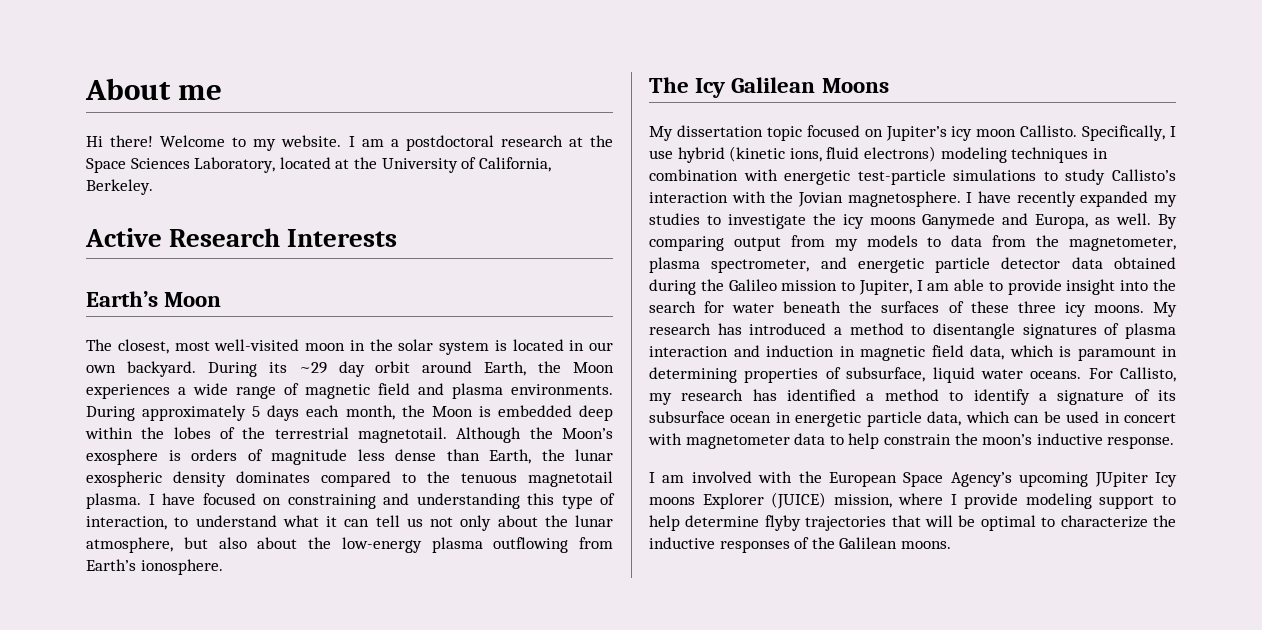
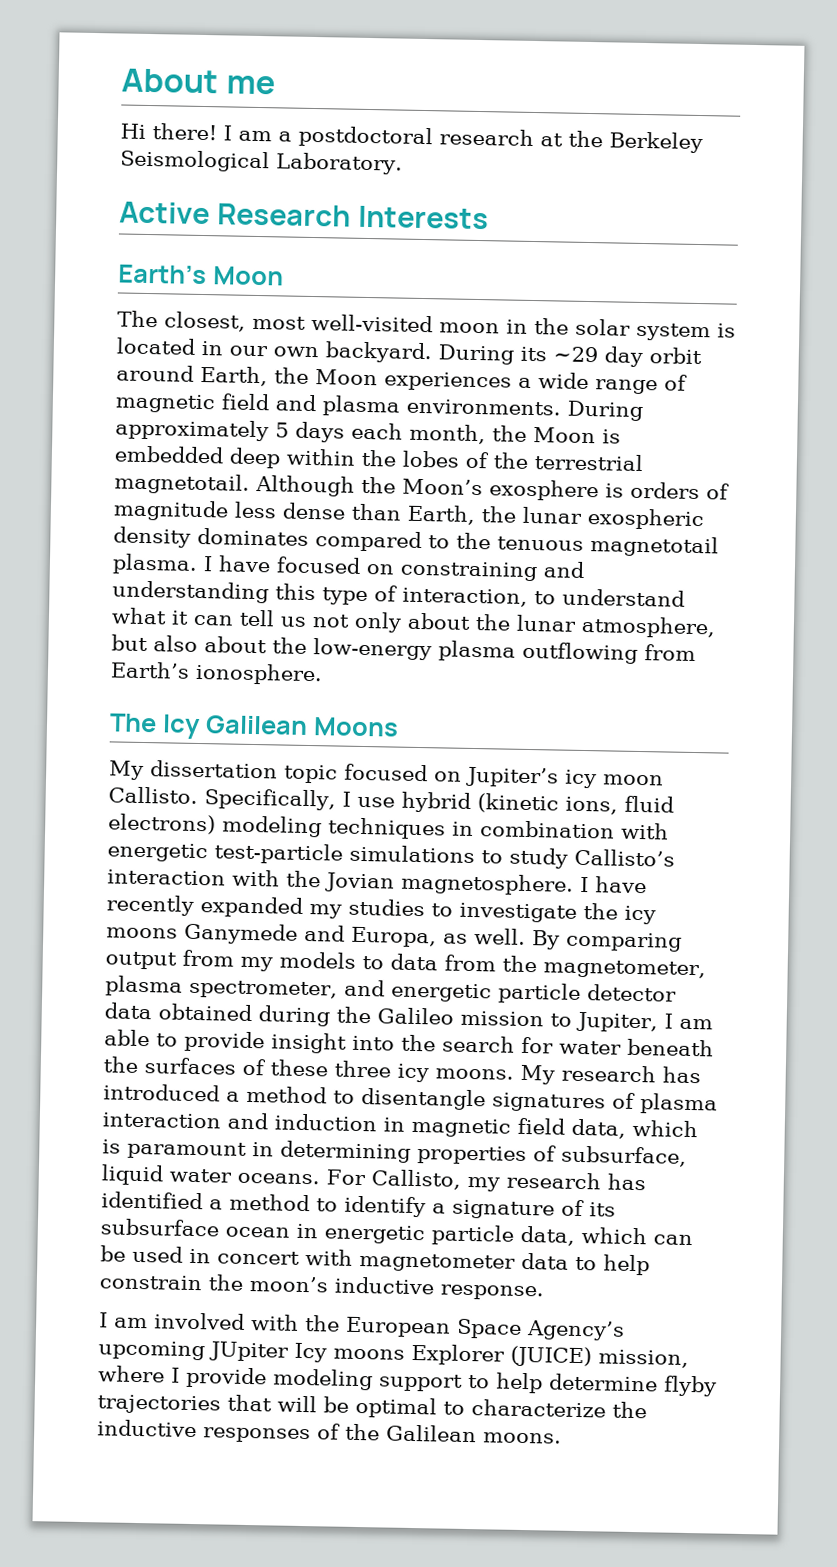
- Welcome to my website.
- I am a postdoctoral research at the Space Sciences Laboratory, located at the University of California, Berkeley.
+ I am a postdoctoral research at the Berkeley Seismological Laboratory.

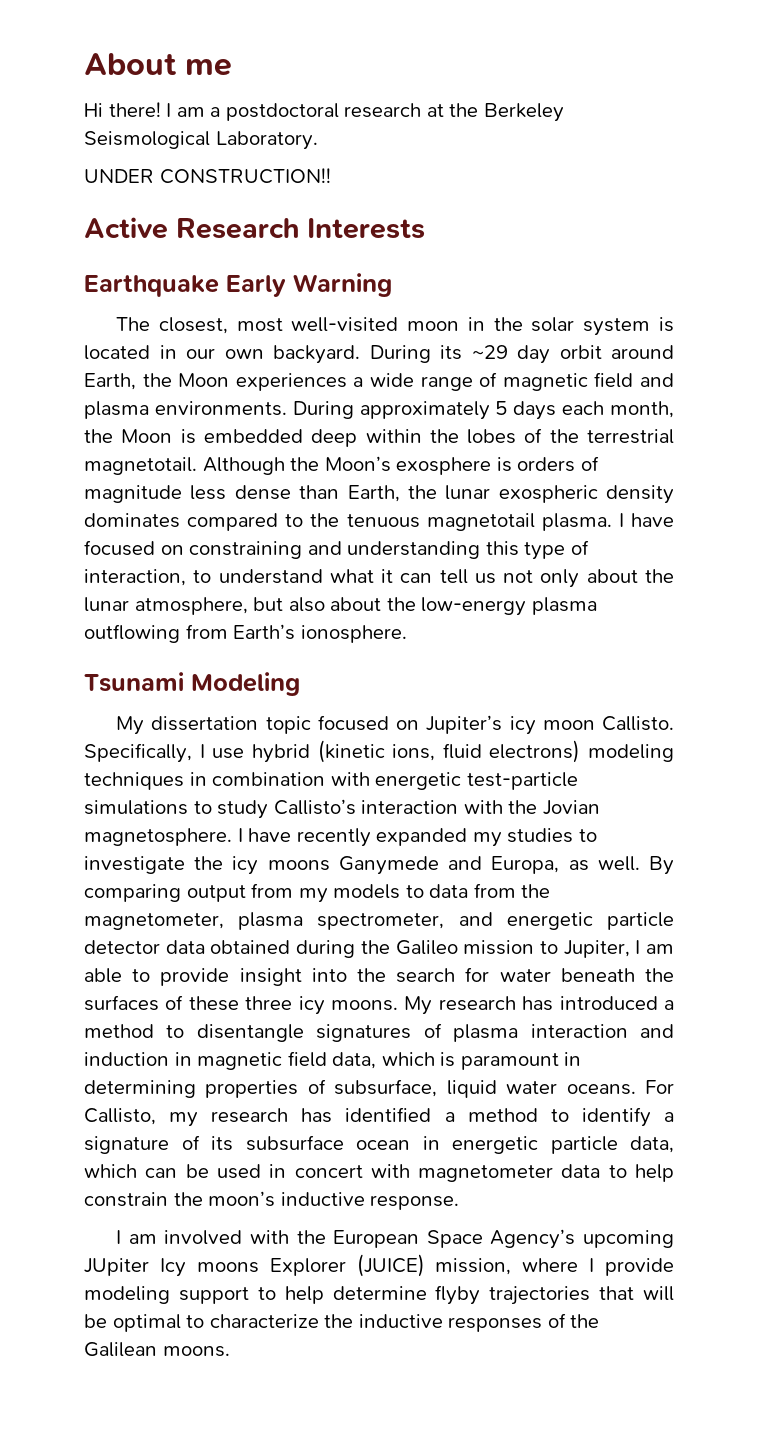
+ UNDER CONSTRUCTION!!
- Earth’s Moon
+ Earthquake Early Warning
- The Icy Galilean Moons
+ Tsunami Modeling

